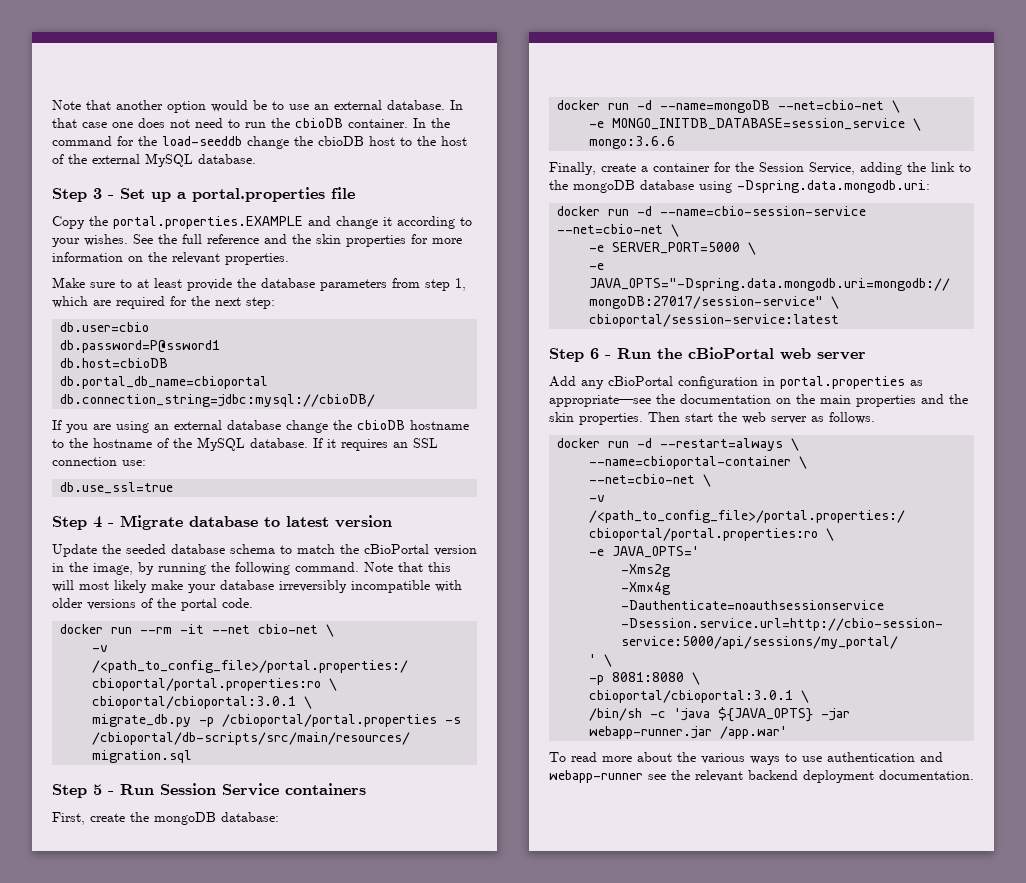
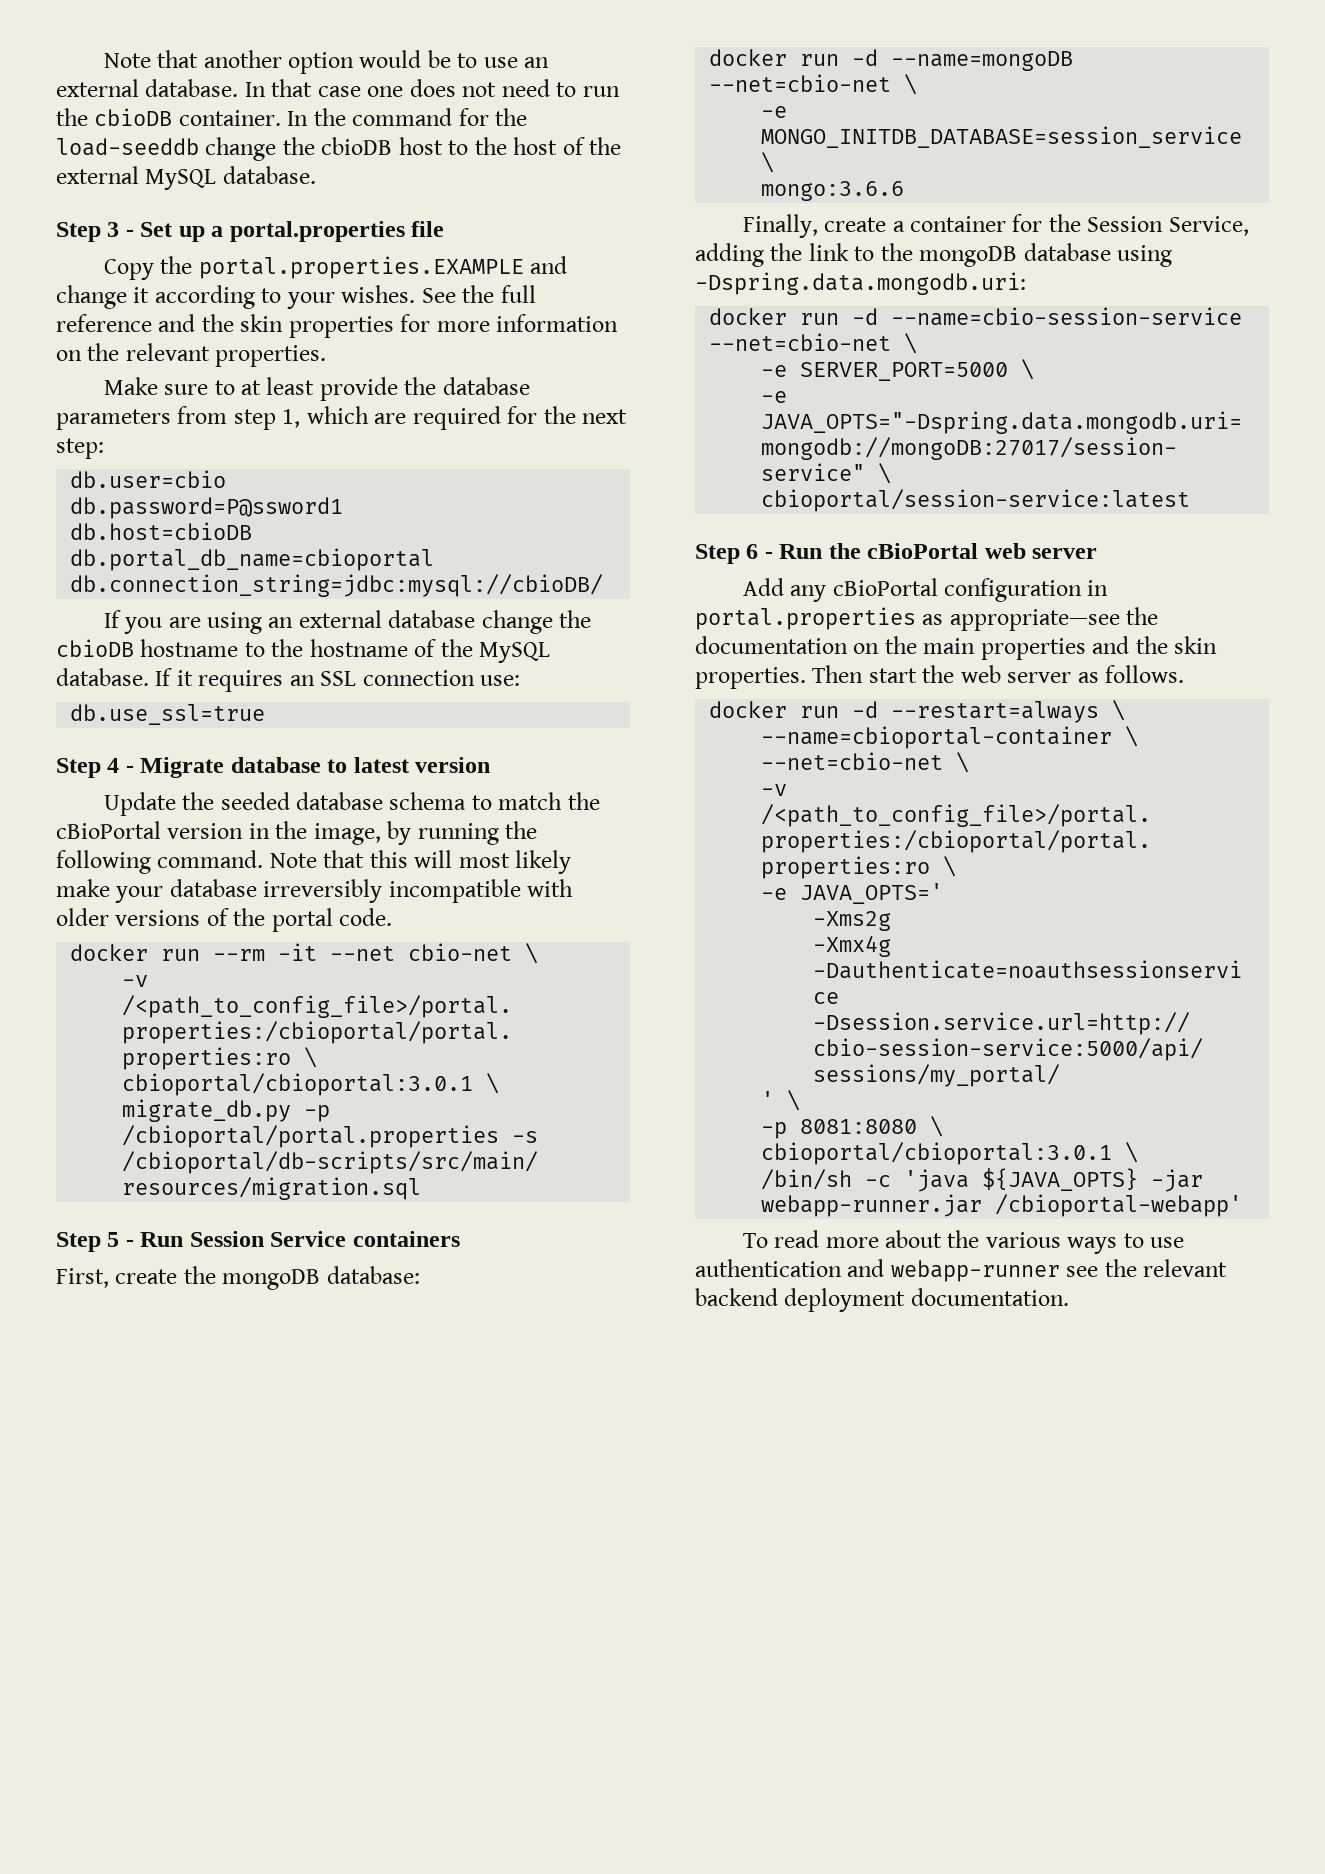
- /bin/sh -c 'java ${JAVA_OPTS} -jar webapp-runner.jar /app.war'
+ /bin/sh -c 'java ${JAVA_OPTS} -jar webapp-runner.jar /cbioportal-webapp'

